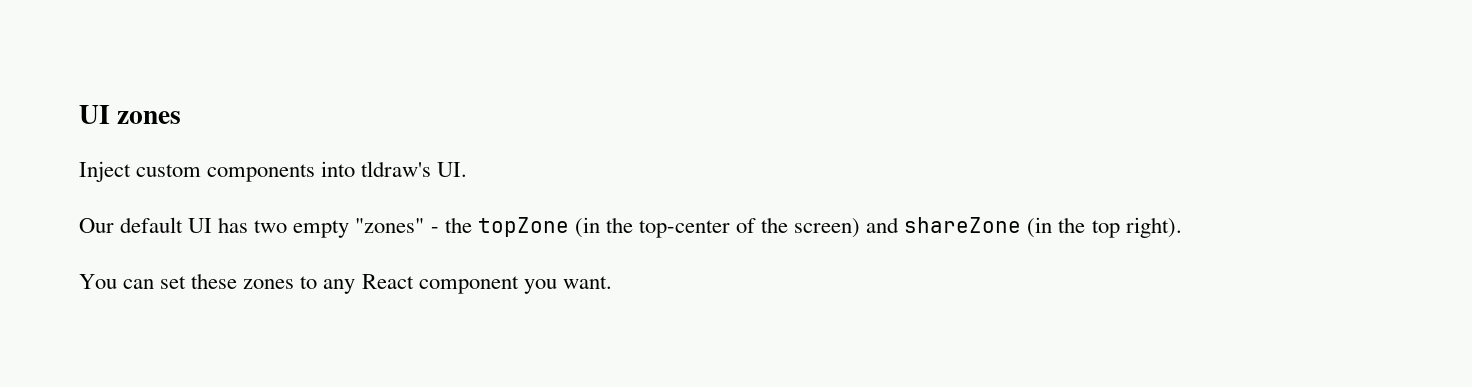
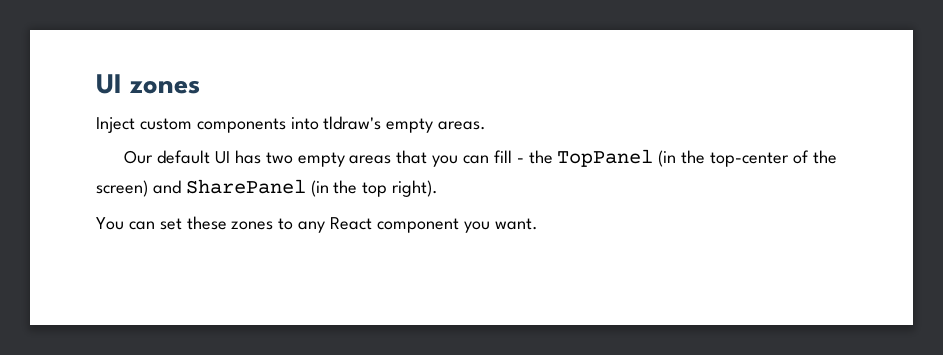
- Inject custom components into tldraw's UI.
+ Inject custom components into tldraw's empty areas.
- Our default UI has two empty "zones" - the topZone (in the top-center of the screen) and shareZone (in the top right).
+ Our default UI has two empty areas that you can fill - the TopPanel (in the top-center of the screen) and SharePanel (in the top right).

